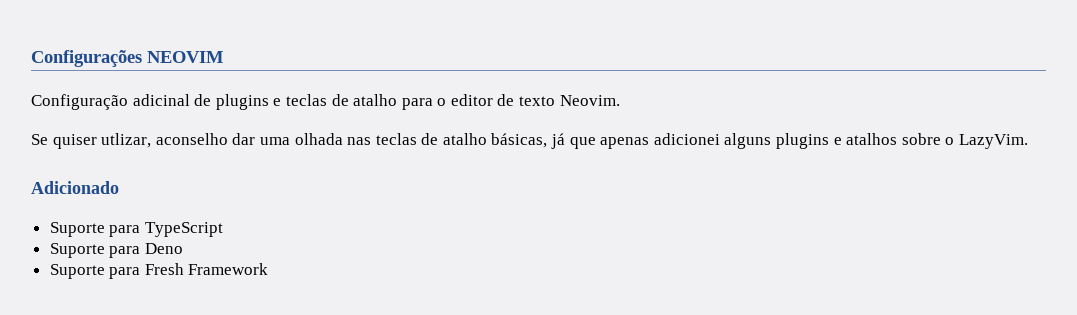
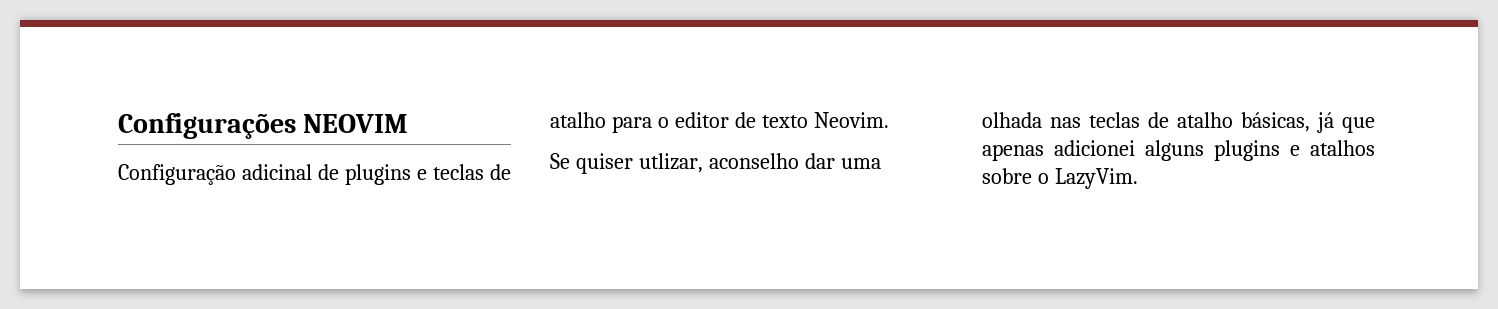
- Adicionado
- Suporte para TypeScript
- Suporte para Deno
- Suporte para Fresh Framework

